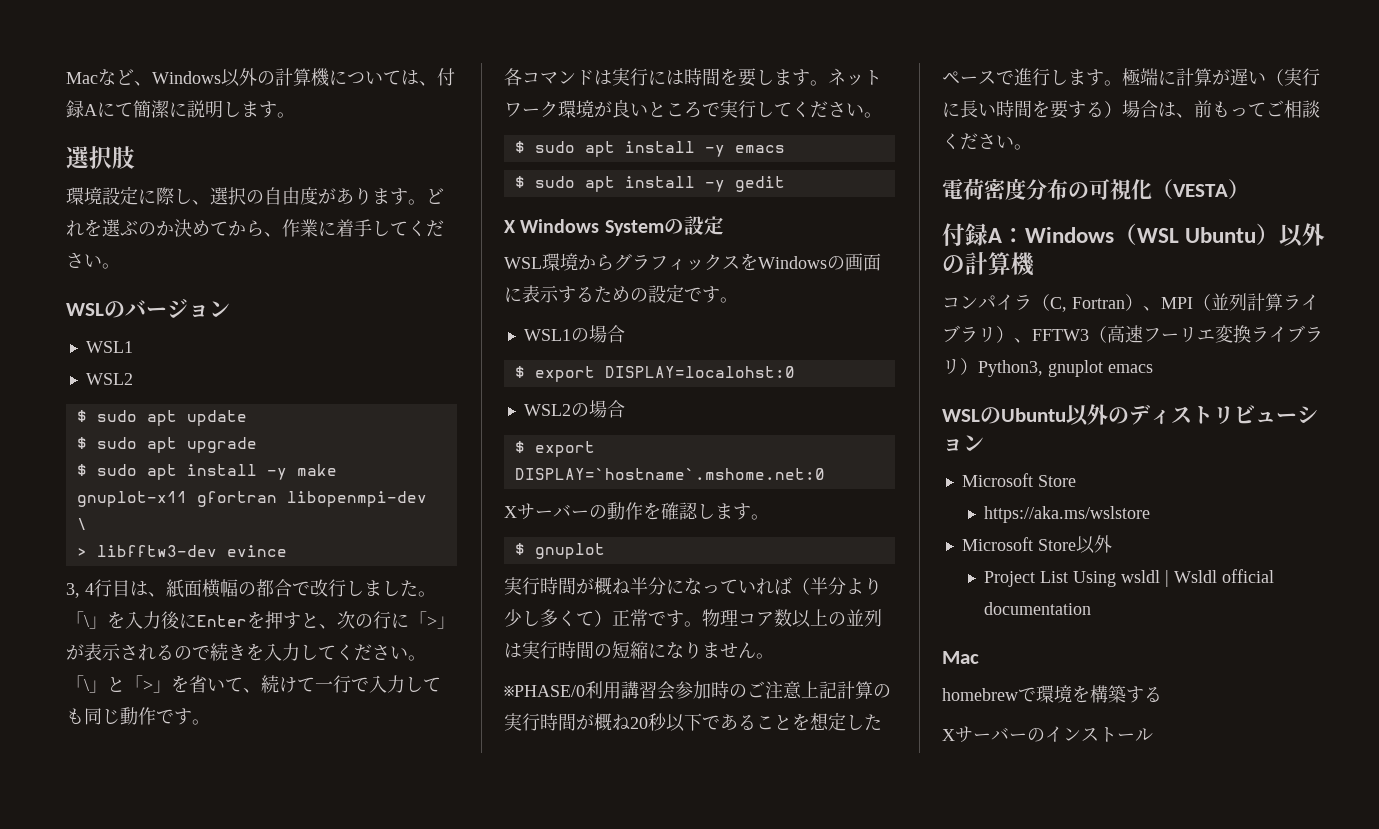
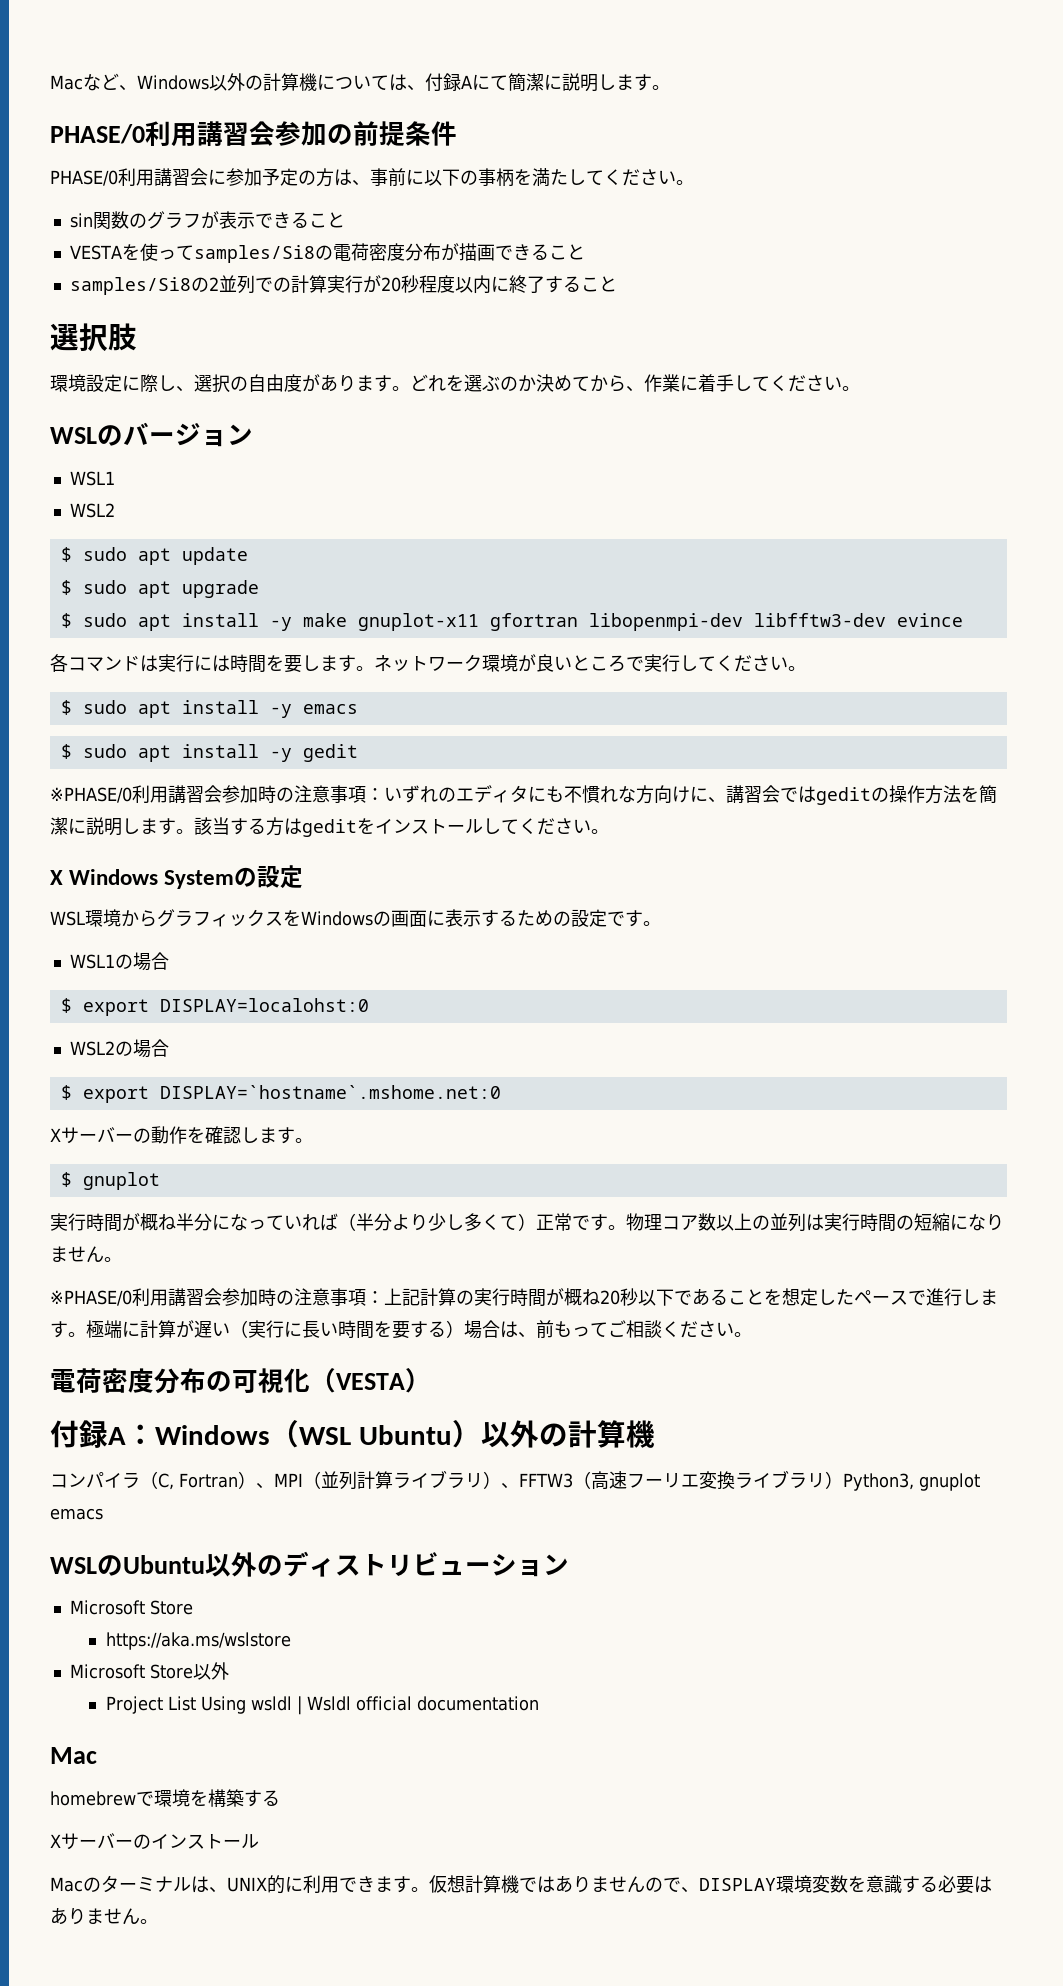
+ PHASE/0利用講習会参加の前提条件
+ PHASE/0利用講習会に参加予定の方は、事前に以下の事柄を満たしてください。
+ sin関数のグラフが表示できること
+ VESTAを使ってsamples/Si8の電荷密度分布が描画できること
+ samples/Si8の2並列での計算実行が20秒程度以内に終了すること
- $ sudo apt install -y make gnuplot-x11 gfortran libopenmpi-dev \
- > libfftw3-dev evince
+ $ sudo apt install -y make gnuplot-x11 gfortran libopenmpi-dev libfftw3-dev evince
- 3, 4行目は、紙面横幅の都合で改行しました。「\」を入力後にEnterを押すと、次の行に「>」が表示されるので続きを入力してください。「\」と「>」を省いて、続けて一行で入力しても同じ動作です。
+ ※PHASE/0利用講習会参加時の注意事項：いずれのエディタにも不慣れな方向けに、講習会ではgeditの操作方法を簡潔に説明します。該当する方はgeditをインストールしてください。
- ※PHASE/0利用講習会参加時のご注意上記計算の実行時間が概ね20秒以下であることを想定したペースで進行します。
+ ※PHASE/0利用講習会参加時の注意事項：上記計算の実行時間が概ね20秒以下であることを想定したペースで進行します。
+ Macのターミナルは、UNIX的に利用できます。仮想計算機ではありませんので、DISPLAY環境変数を意識する必要はありません。

